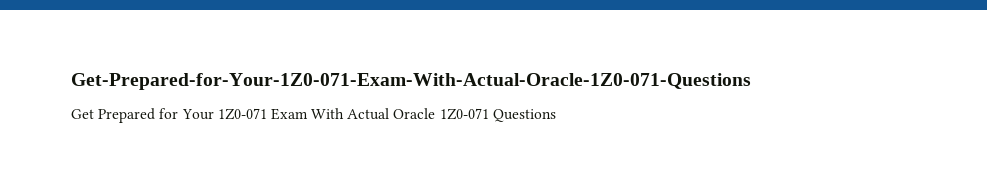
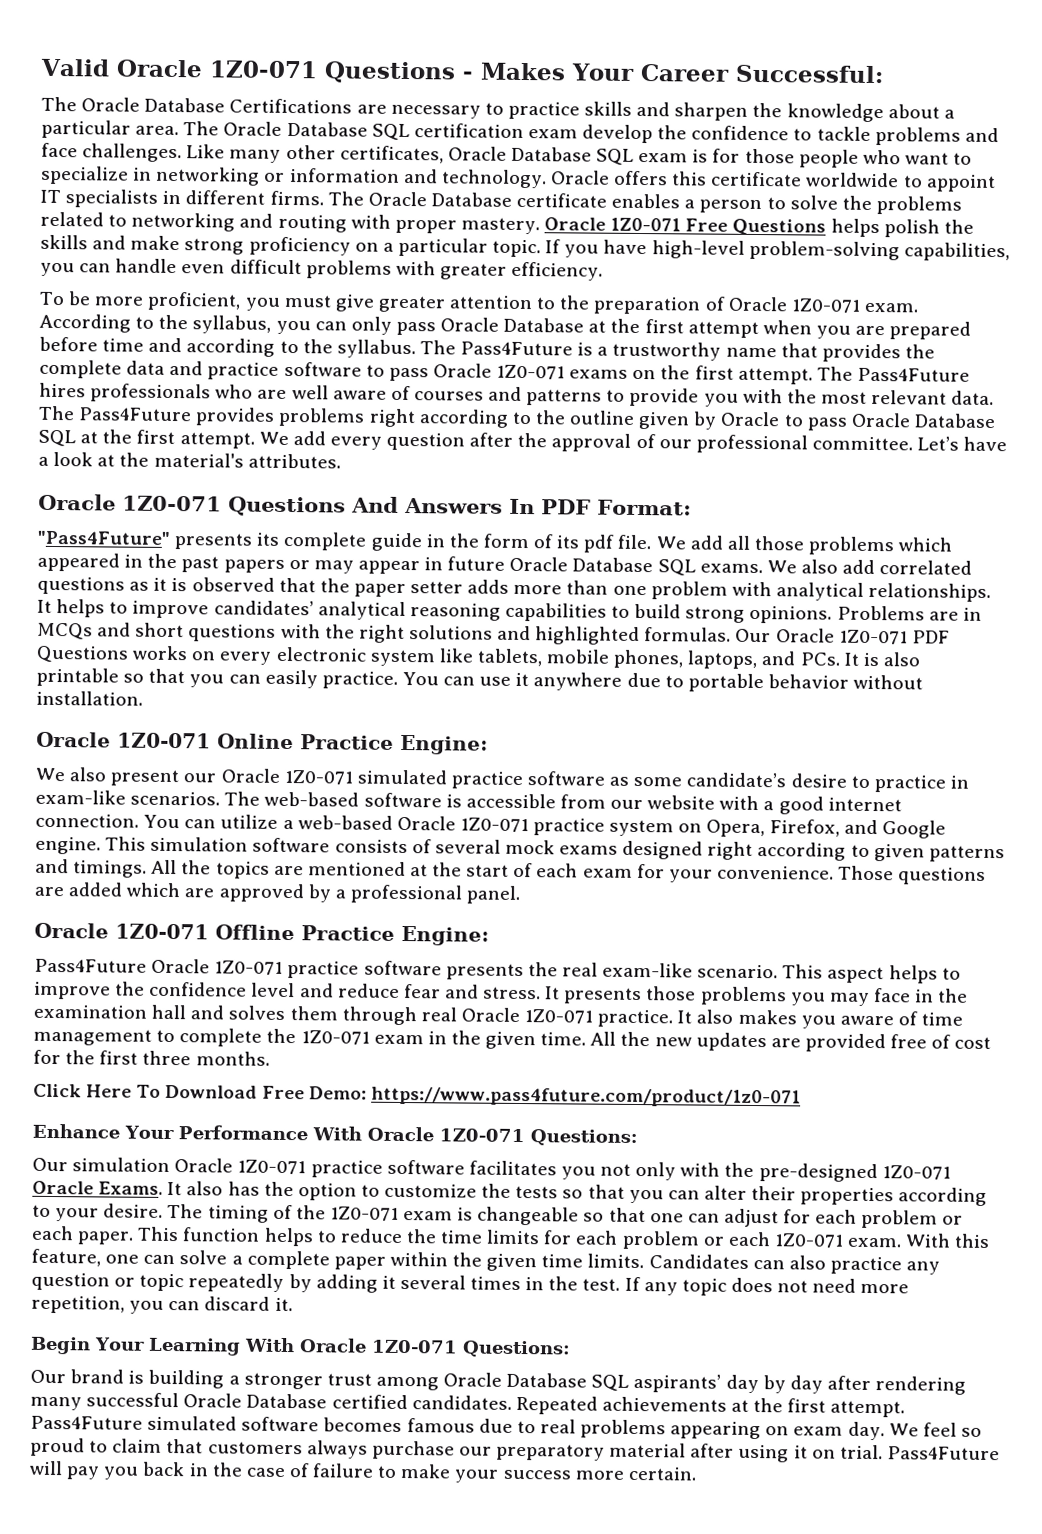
- Get-Prepared-for-Your-1Z0-071-Exam-With-Actual-Oracle-1Z0-071-Questions
- Get Prepared for Your 1Z0-071 Exam With Actual Oracle 1Z0-071 Questions
+ Valid Oracle 1Z0-071 Questions - Makes Your Career Successful:
+ The Oracle Database Certifications are necessary to practice skills and sharpen the knowledge about a particular area. The Oracle Database SQL certification exam develop the confidence to tackle problems and face challenges. Like many other certificates, Oracle Database SQL exam is for those people who want to specialize in networking or information and technology. Oracle offers this certificate worldwide to appoint IT specialists in different firms. The Oracle Database certificate enables a person to solve the problems related to networking and routing with proper mastery. Oracle 1Z0-071 Free Questions helps polish the skills and make strong proficiency on a particular topic. If you have high-level problem-solving capabilities, you can handle even difficult problems with greater efficiency.
+ To be more proficient, you must give greater attention to the preparation of Oracle 1Z0-071 exam. According to the syllabus, you can only pass Oracle Database at the first attempt when you are prepared before time and according to the syllabus. The Pass4Future is a trustworthy name that provides the complete data and practice software to pass Oracle 1Z0-071 exams on the first attempt. The Pass4Future hires professionals who are well aware of courses and patterns to provide you with the most relevant data. The Pass4Future provides problems right according to the outline given by Oracle to pass Oracle Database SQL at the first attempt. We add every question after the approval of our professional committee. Let’s have a look at the material's attributes.
+ Oracle 1Z0-071 Questions And Answers In PDF Format:
+ "Pass4Future" presents its complete guide in the form of its pdf file. We add all those problems which appeared in the past papers or may appear in future Oracle Database SQL exams. We also add correlated questions as it is observed that the paper setter adds more than one problem with analytical relationships. It helps to improve candidates’ analytical reasoning capabilities to build strong opinions. Problems are in MCQs and short questions with the right solutions and highlighted formulas. Our Oracle 1Z0-071 PDF Questions works on every electronic system like tablets, mobile phones, laptops, and PCs. It is also printable so that you can easily practice. You can use it anywhere due to portable behavior without installation.
+ Oracle 1Z0-071 Online Practice Engine:
+ We also present our Oracle 1Z0-071 simulated practice software as some candidate’s desire to practice in exam-like scenarios. The web-based software is accessible from our website with a good internet connection. You can utilize a web-based Oracle 1Z0-071 practice system on Opera, Firefox, and Google engine. This simulation software consists of several mock exams designed right according to given patterns and timings. All the topics are mentioned at the start of each exam for your convenience. Those questions are added which are approved by a professional panel.
+ Oracle 1Z0-071 Offline Practice Engine:
+ Pass4Future Oracle 1Z0-071 practice software presents the real exam-like scenario. This aspect helps to improve the confidence level and reduce fear and stress. It presents those problems you may face in the examination hall and solves them through real Oracle 1Z0-071 practice. It also makes you aware of time management to complete the 1Z0-071 exam in the given time. All the new updates are provided free of cost for the first three months.
+ Click Here To Download Free Demo: https://www.pass4future.com/product/1z0-071
+ Enhance Your Performance With Oracle 1Z0-071 Questions:
+ Our simulation Oracle 1Z0-071 practice software facilitates you not only with the pre-designed 1Z0-071 Oracle Exams. It also has the option to customize the tests so that you can alter their properties according to your desire. The timing of the 1Z0-071 exam is changeable so that one can adjust for each problem or each paper. This function helps to reduce the time limits for each problem or each 1Z0-071 exam. With this feature, one can solve a complete paper within the given time limits. Candidates can also practice any question or topic repeatedly by adding it several times in the test. If any topic does not need more repetition, you can discard it.
+ Begin Your Learning With Oracle 1Z0-071 Questions:
+ Our brand is building a stronger trust among Oracle Database SQL aspirants’ day by day after rendering many successful Oracle Database certified candidates. Repeated achievements at the first attempt. Pass4Future simulated software becomes famous due to real problems appearing on exam day. We feel so proud to claim that customers always purchase our preparatory material after using it on trial. Pass4Future will pay you back in the case of failure to make your success more certain.

